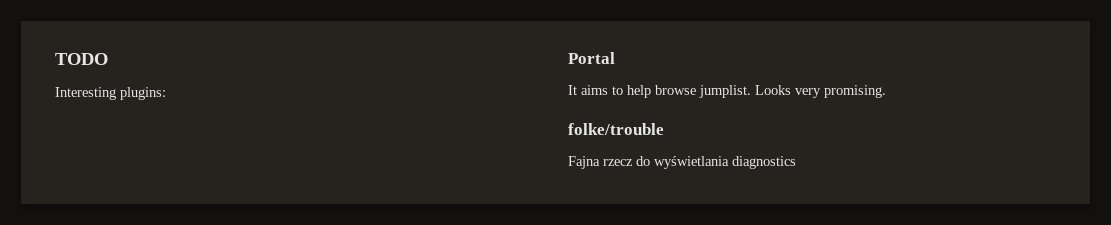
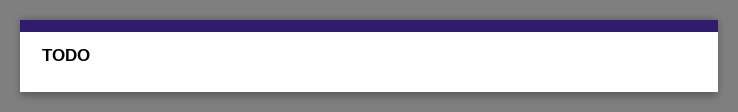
- Interesting plugins:
- Portal
- It aims to help browse jumplist. Looks very promising.
- folke/trouble
- Fajna rzecz do wyświetlania diagnostics

